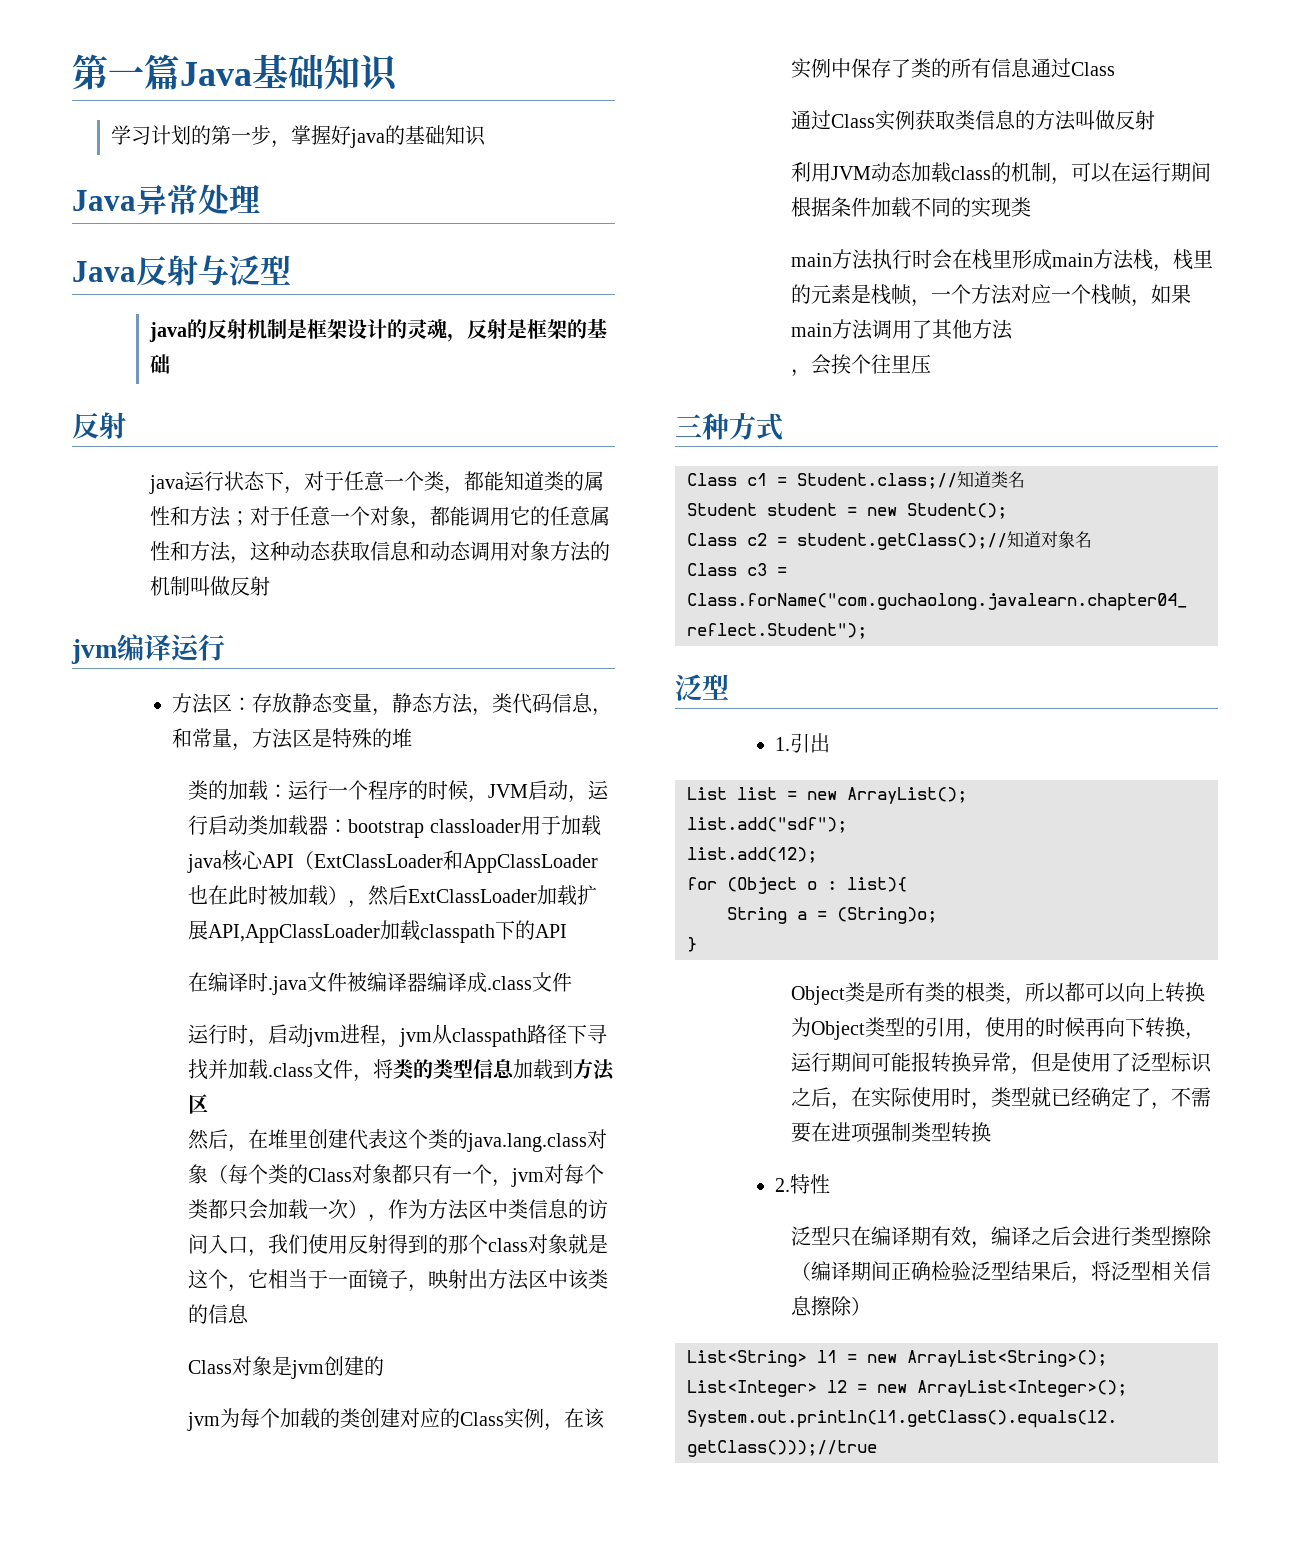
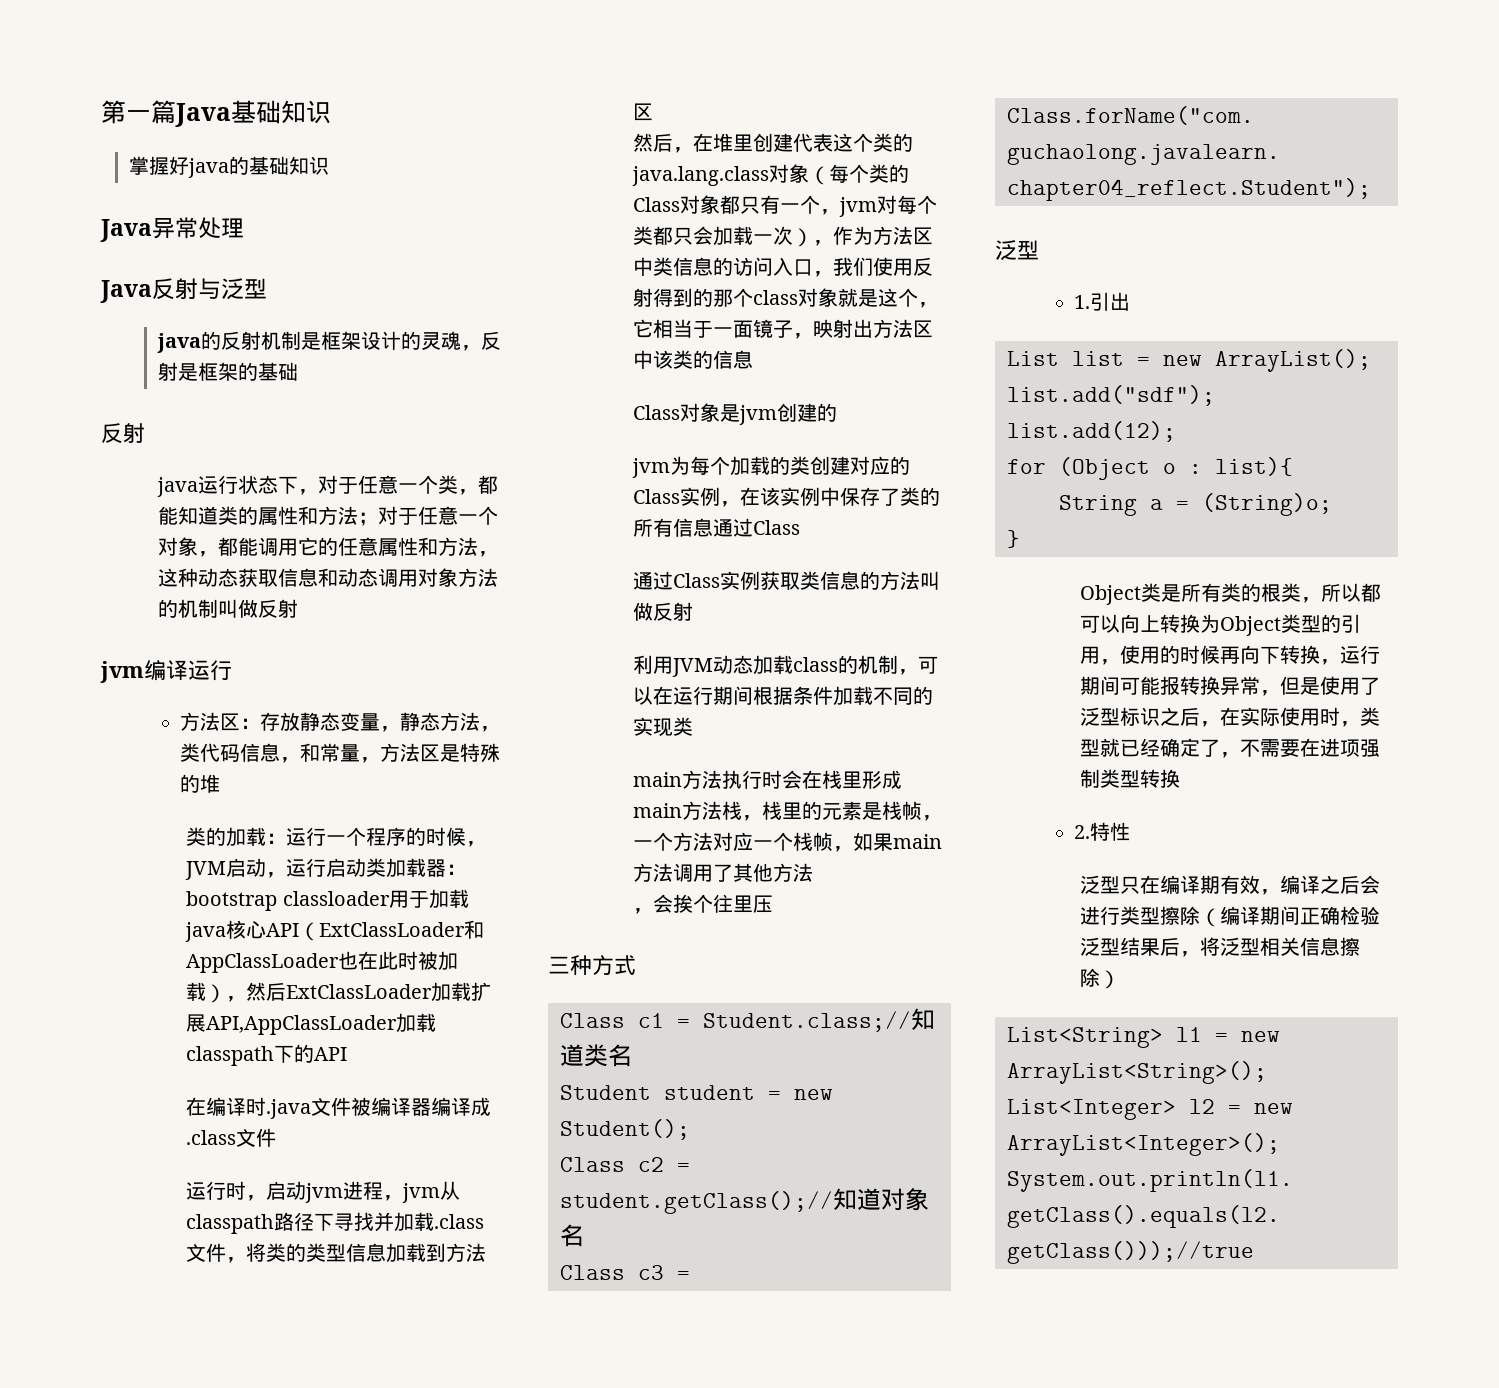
- 学习计划的第一步，掌握好java的基础知识
+ 掌握好java的基础知识

